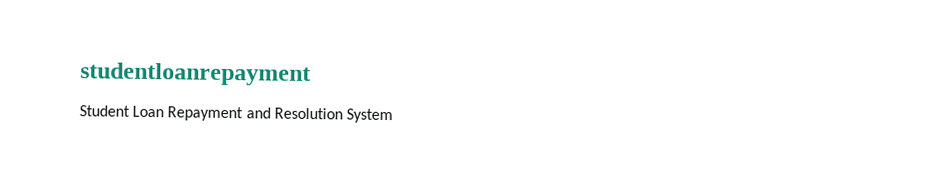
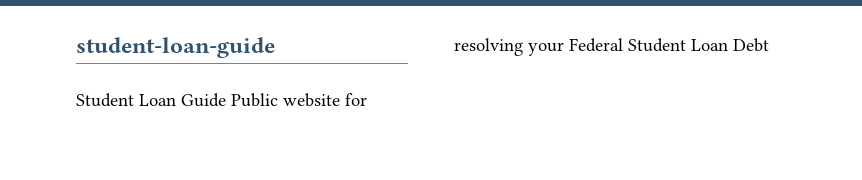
- studentloanrepayment
- Student Loan Repayment and Resolution System
+ student-loan-guide
+ Student Loan Guide Public website for resolving your Federal Student Loan Debt

